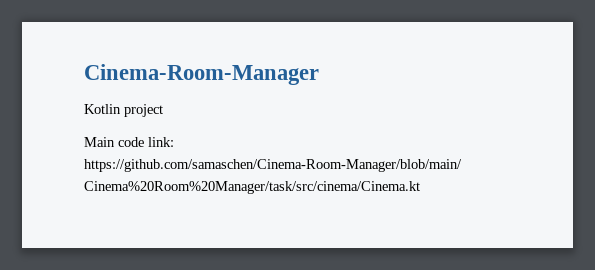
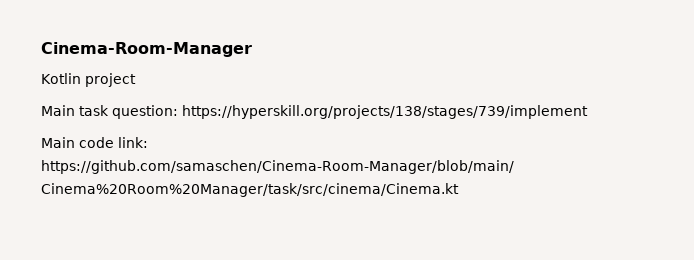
+ Main task question: https://hyperskill.org/projects/138/stages/739/implement

